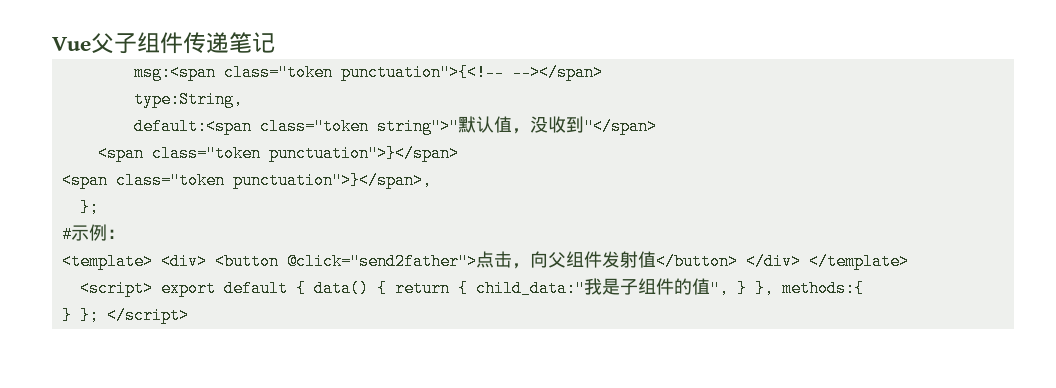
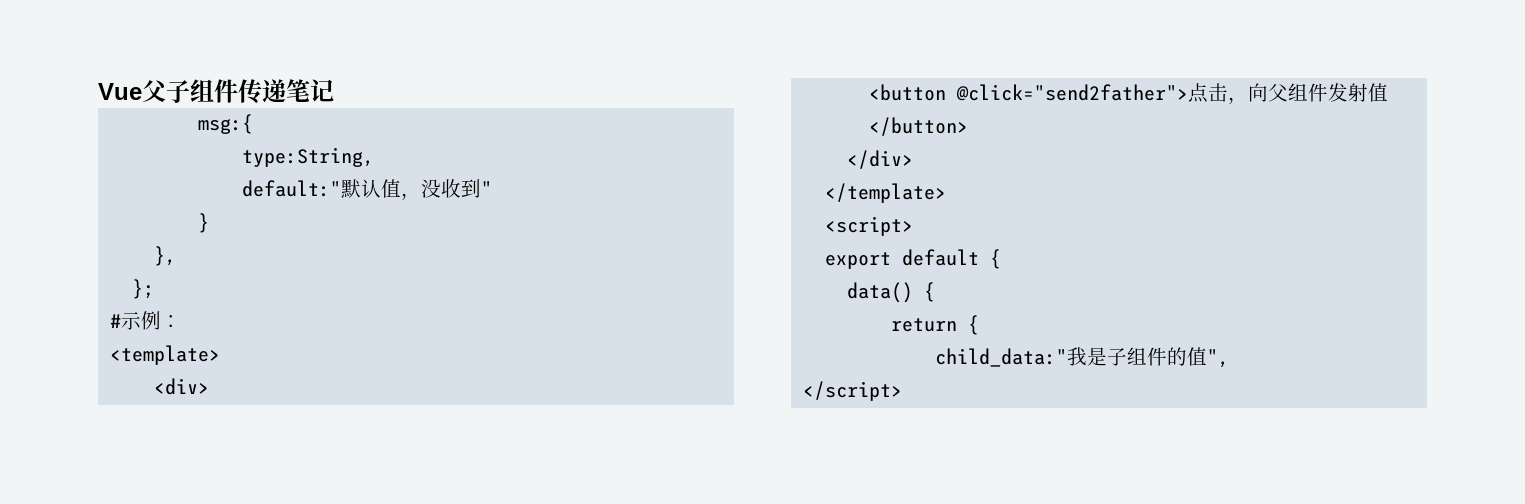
- msg:<span class="token punctuation">{<!-- --></span>
+ msg:{
  type:String,
- default:<span class="token string">"默认值，没收到"</span>
- <span class="token punctuation">}</span>
- <span class="token punctuation">}</span>,
+ default:"默认值，没收到"
+ }
+ },
- <template> <div> <button @click="send2father">点击，向父组件发射值</button> </div> </template>
+ <template>
+ <div>
+ <button @click="send2father">点击，向父组件发射值</button>
+ </div>
+ </template>
- <script> export default { data() { return { child_data:"我是子组件的值", } }, methods:{
- } }; </script>
+ <script>
+ export default {
+ data() {
+ return {
+ child_data:"我是子组件的值",
+ </script>

